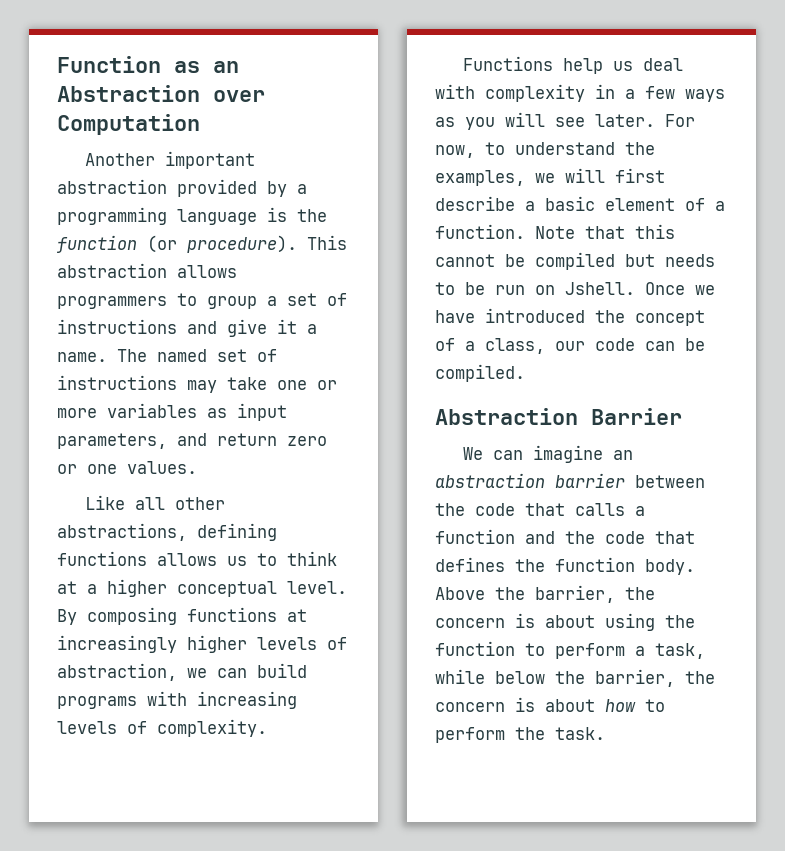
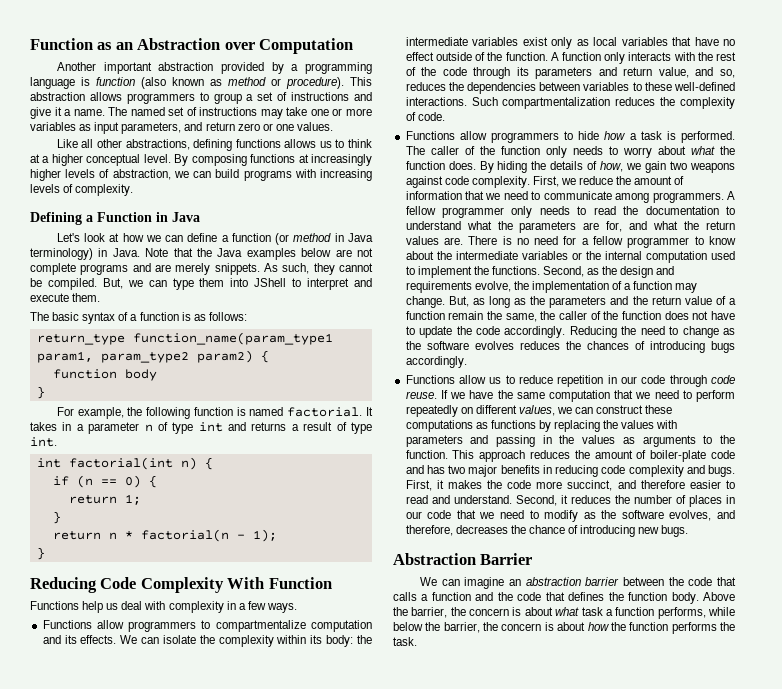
- Another important abstraction provided by a programming language is the function (or procedure).
+ Another important abstraction provided by a programming language is function (also known as method or procedure).
+ Defining a Function in Java
+ Let's look at how we can define a function (or method in Java terminology) in Java. Note that the Java examples below are not complete programs and are merely snippets. As such, they cannot be compiled. But, we can type them into JShell to interpret and execute them.
+ The basic syntax of a function is as follows:
+ return_type function_name(param_type1 param1, param_type2 param2) {
+ function body
+ }
+ For example, the following function is named factorial. It takes in a parameter n of type int and returns a result of type int.
+ int factorial(int n) {
+ if (n == 0) {
+ return 1;
+ }
+ return n * factorial(n - 1);
+ }
+ Reducing Code Complexity With Function
- Functions help us deal with complexity in a few ways as you will see later. For now, to understand the examples, we will first describe a basic element of a function. Note that this cannot be compiled but needs to be run on Jshell. Once we have introduced the concept of a class, our code can be compiled.
+ Functions help us deal with complexity in a few ways.
+ Functions allow programmers to compartmentalize computation and its effects. We can isolate the complexity within its body: the intermediate variables exist only as local variables that have no effect outside of the function. A function only interacts with the rest of the code through its parameters and return value, and so, reduces the dependencies between variables to these well-defined interactions. Such compartmentalization reduces the complexity of code.
+ Functions allow programmers to hide how a task is performed. The caller of the function only needs to worry about what the function does. By hiding the details of how, we gain two weapons against code complexity. First, we reduce the amount of information that we need to communicate among programmers. A fellow programmer only needs to read the documentation to understand what the parameters are for, and what the return values are. There is no need for a fellow programmer to know about the intermediate variables or the internal computation used to implement the functions. Second, as the design and requirements evolve, the implementation of a function may change. But, as long as the parameters and the return value of a function remain the same, the caller of the function does not have to update the code accordingly. Reducing the need to change as the software evolves reduces the chances of introducing bugs accordingly.
+ Functions allow us to reduce repetition in our code through code reuse. If we have the same computation that we need to perform repeatedly on different values, we can construct these computations as functions by replacing the values with parameters and passing in the values as arguments to the function. This approach reduces the amount of boiler-plate code and has two major benefits in reducing code complexity and bugs. First, it makes the code more succinct, and therefore easier to read and understand. Second, it reduces the number of places in our code that we need to modify as the software evolves, and therefore, decreases the chance of introducing new bugs.
- Above the barrier, the concern is about using the function to perform a task, while below the barrier, the concern is about how to perform the task.
+ Above the barrier, the concern is about what task a function performs, while below the barrier, the concern is about how the function performs the task.

